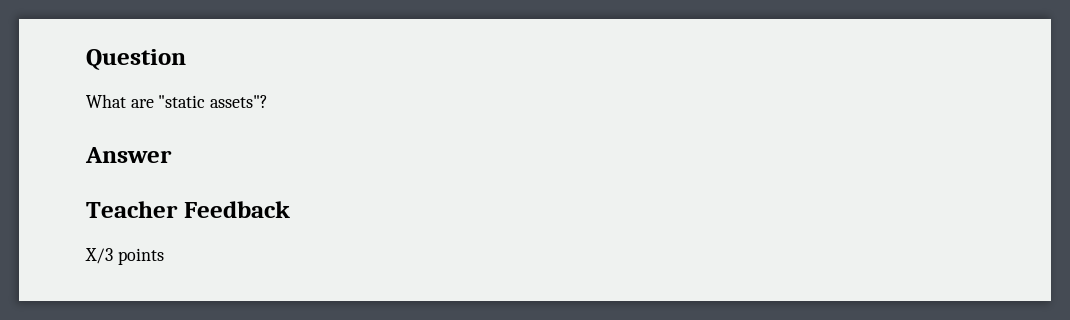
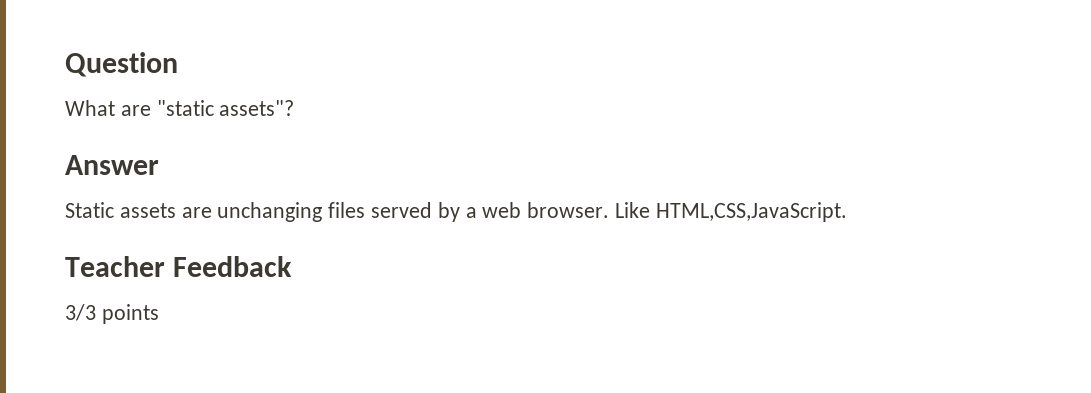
+ Static assets are unchanging files served by a web browser. Like HTML,CSS,JavaScript.
- X/3 points
+ 3/3 points

